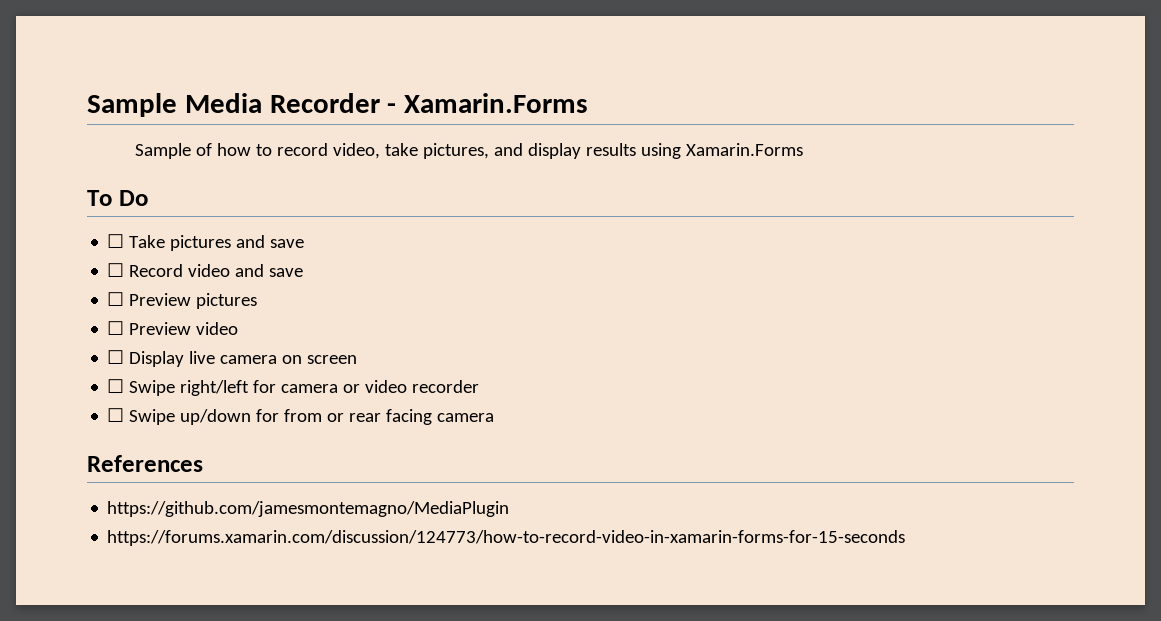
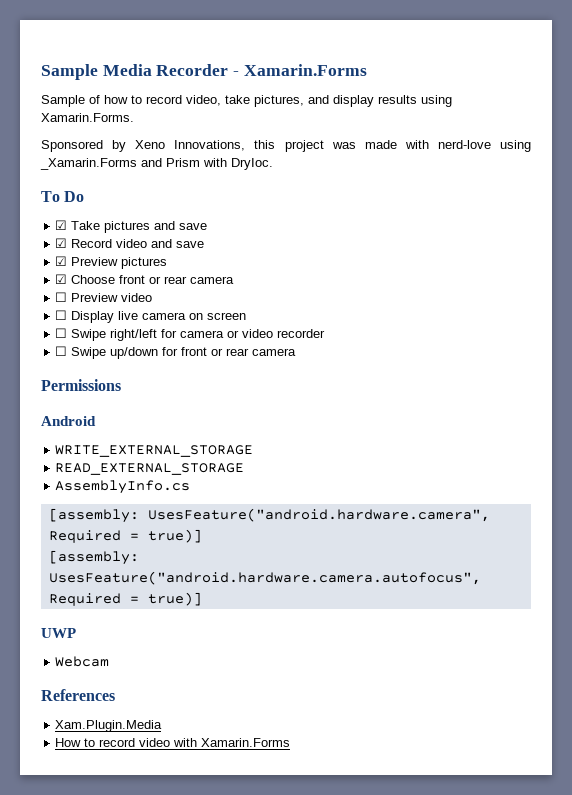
- Sample of how to record video, take pictures, and display results using Xamarin.Forms
+ Sample of how to record video, take pictures, and display results using Xamarin.Forms.
+ Sponsored by Xeno Innovations, this project was made with nerd-love using _Xamarin.Forms and Prism with DryIoc.
- ☐ Take pictures and save
+ ☑ Take pictures and save
- ☐ Record video and save
+ ☑ Record video and save
- ☐ Preview pictures
+ ☑ Preview pictures
+ ☑ Choose front or rear camera
- ☐ Swipe up/down for from or rear facing camera
+ ☐ Swipe up/down for front or rear camera
+ Permissions
+ Android
+ WRITE_EXTERNAL_STORAGE
+ READ_EXTERNAL_STORAGE
+ AssemblyInfo.cs
+ [assembly: UsesFeature("android.hardware.camera", Required = true)]
+ [assembly: UsesFeature("android.hardware.camera.autofocus", Required = true)]
+ UWP
+ Webcam
  References
- https://github.com/jamesmontemagno/MediaPlugin
- https://forums.xamarin.com/discussion/124773/how-to-record-video-in-xamarin-forms-for-15-seconds
+ Xam.Plugin.Media
+ How to record video with Xamarin.Forms

